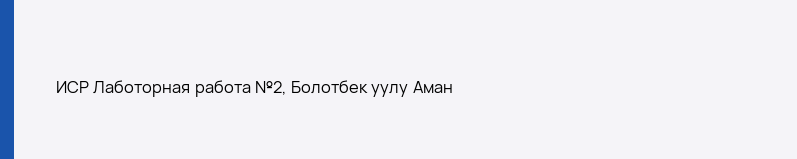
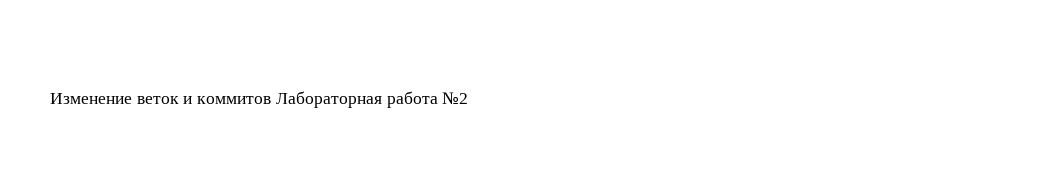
- ИСР Лаботорная работа №2, Болотбек уулу Аман
+ Изменение веток и коммитов Лабораторная работа №2

